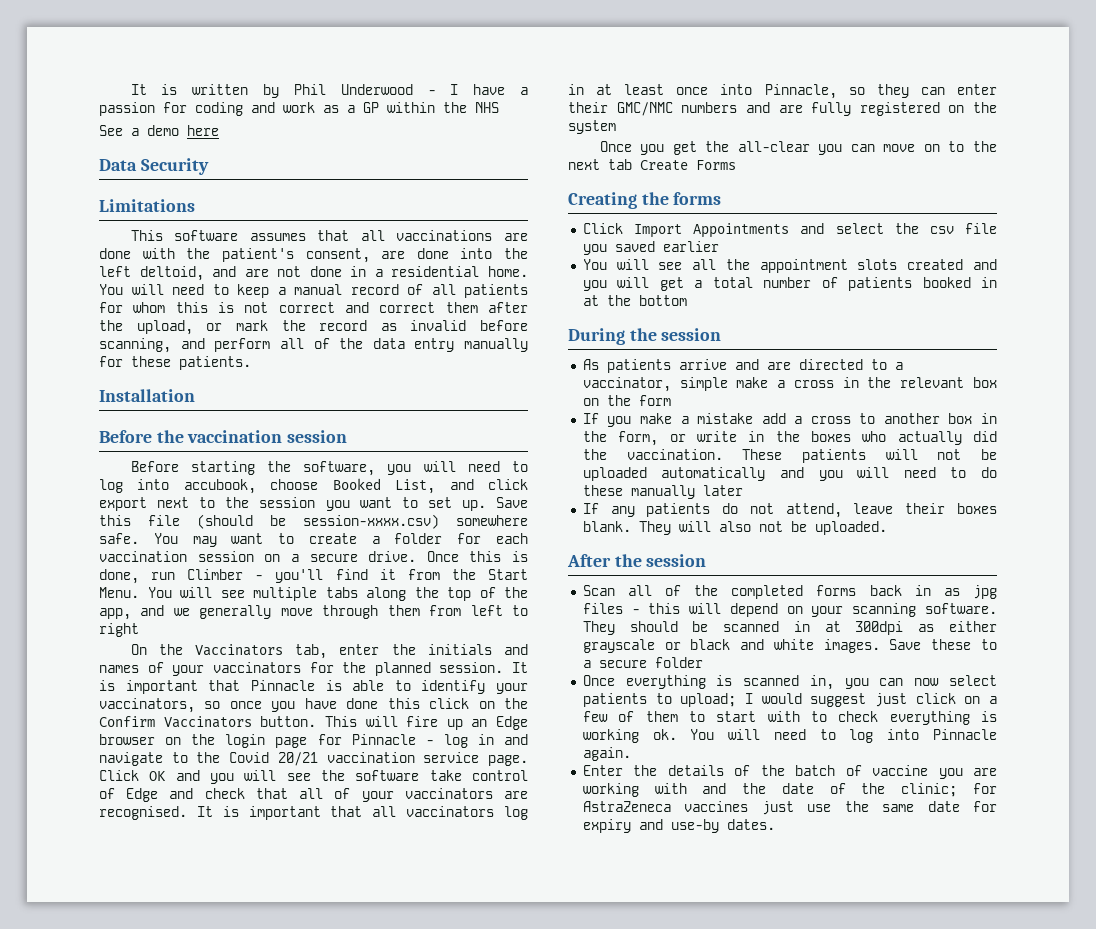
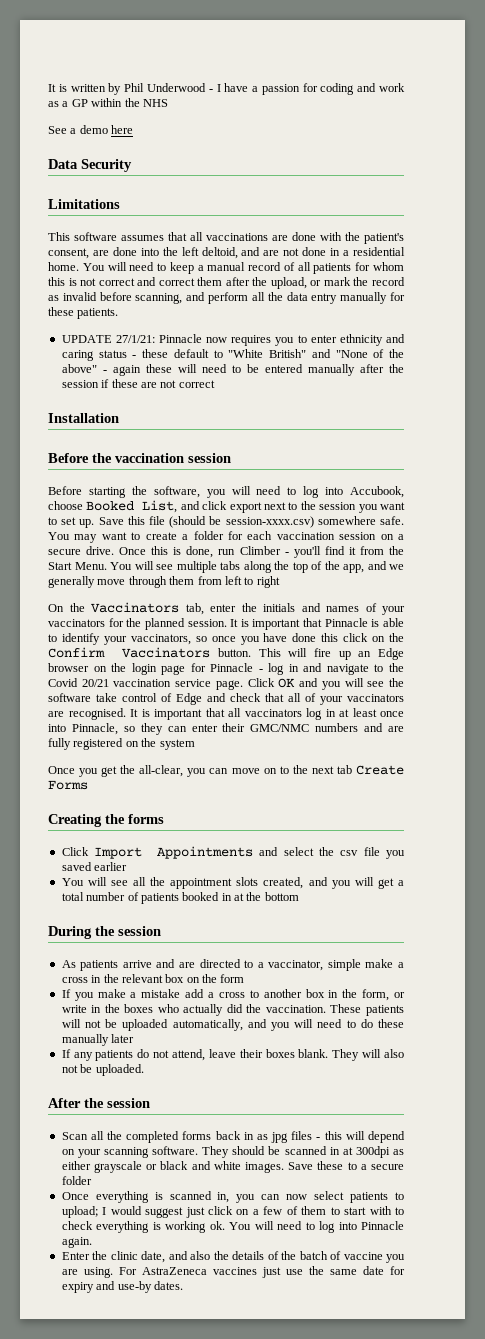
- You will need to keep a manual record of all patients for whom this is not correct and correct them after the upload, or mark the record as invalid before scanning, and perform all of the data entry manually for these patients.
+ You will need to keep a manual record of all patients for whom this is not correct and correct them after the upload, or mark the record as invalid before scanning, and perform all the data entry manually for these patients.
+ UPDATE 27/1/21: Pinnacle now requires you to enter ethnicity and caring status - these default to "White British" and "None of the above" - again these will need to be entered manually after the session if these are not correct
- Before starting the software, you will need to log into accubook, choose Booked List, and click export next to the session you want to set up.
+ Before starting the software, you will need to log into Accubook, choose Booked List, and click export next to the session you want to set up.
- Once you get the all-clear you can move on to the next tab Create Forms
+ Once you get the all-clear, you can move on to the next tab Create Forms
- You will see all the appointment slots created and you will get a total number of patients booked in at the bottom
+ You will see all the appointment slots created, and you will get a total number of patients booked in at the bottom
- These patients will not be uploaded automatically and you will need to do these manually later
+ These patients will not be uploaded automatically, and you will need to do these manually later
- Scan all of the completed forms back in as jpg files - this will depend on your scanning software.
+ Scan all the completed forms back in as jpg files - this will depend on your scanning software.
- Enter the details of the batch of vaccine you are working with and the date of the clinic; for AstraZeneca vaccines just use the same date for expiry and use-by dates.
+ Enter the clinic date, and also the details of the batch of vaccine you are using. For AstraZeneca vaccines just use the same date for expiry and use-by dates.

